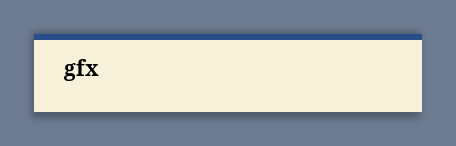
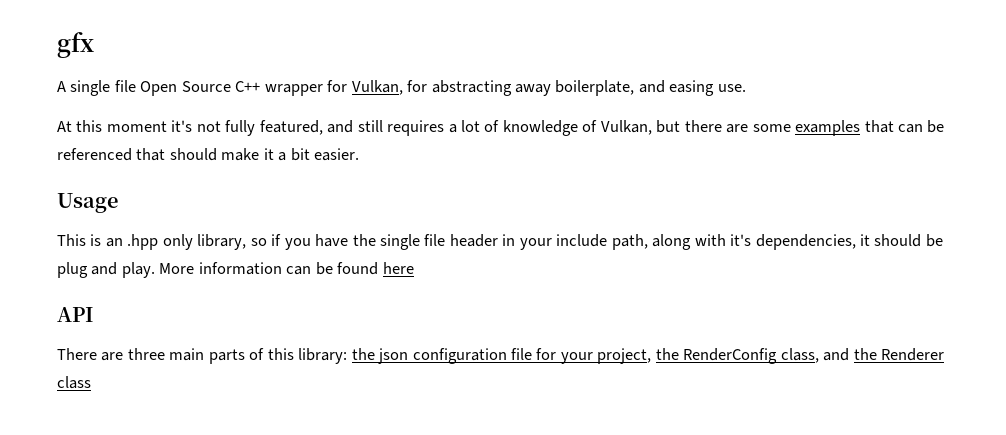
+ A single file Open Source C++ wrapper for Vulkan, for abstracting away boilerplate, and easing use.
+ At this moment it's not fully featured, and still requires a lot of knowledge of Vulkan, but there are some examples that can be referenced that should make it a bit easier.
+ Usage
+ This is an .hpp only library, so if you have the single file header in your include path, along with it's dependencies, it should be plug and play. More information can be found here
+ API
+ There are three main parts of this library: the json configuration file for your project, the RenderConfig class, and the Renderer class

